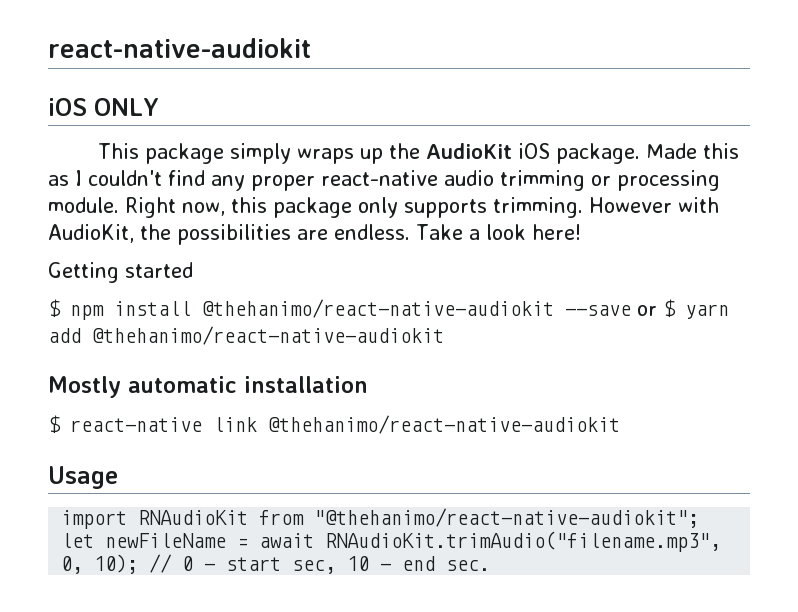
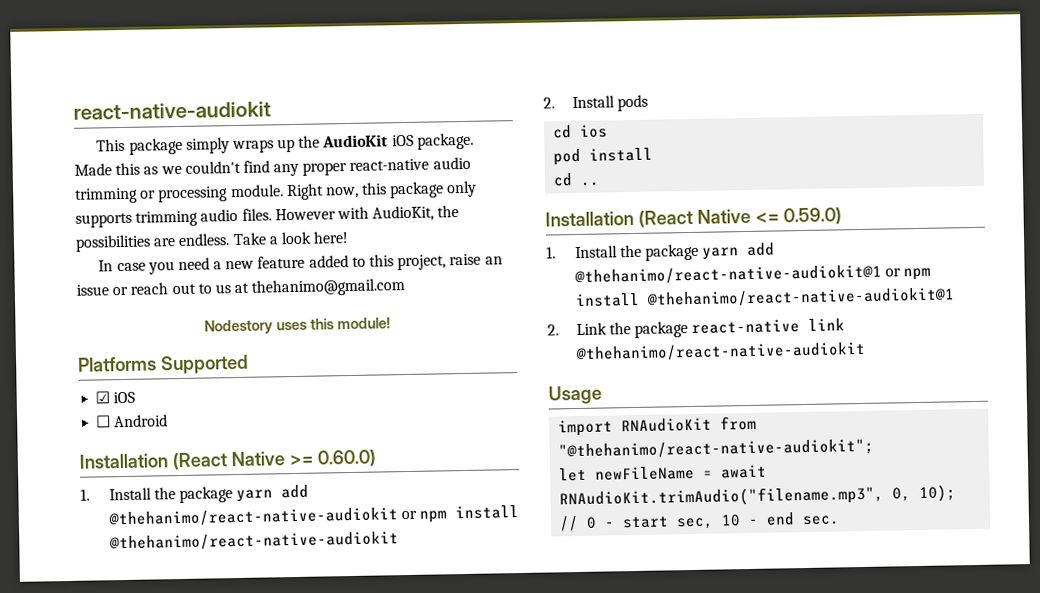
- iOS ONLY
- Made this as I couldn't find any proper react-native audio trimming or processing module.
+ Made this as we couldn't find any proper react-native audio trimming or processing module.
- Right now, this package only supports trimming.
+ Right now, this package only supports trimming audio files.
- Getting started
- $ npm install @thehanimo/react-native-audiokit --save or $ yarn add @thehanimo/react-native-audiokit
- Mostly automatic installation
- $ react-native link @thehanimo/react-native-audiokit
+ In case you need a new feature added to this project, raise an issue or reach out to us at thehanimo@gmail.com
+ Nodestory uses this module!
+ Platforms Supported
+ ☑ iOS
+ ☐ Android
+ Installation (React Native >= 0.60.0)
+ 1. Install the package yarn add @thehanimo/react-native-audiokit or npm install @thehanimo/react-native-audiokit
+ 2. Install pods
+ cd ios
+ pod install
+ cd ..
+ Installation (React Native <= 0.59.0)
+ 1. Install the package yarn add @thehanimo/react-native-audiokit@1 or npm install @thehanimo/react-native-audiokit@1
+ 2. Link the package react-native link @thehanimo/react-native-audiokit

